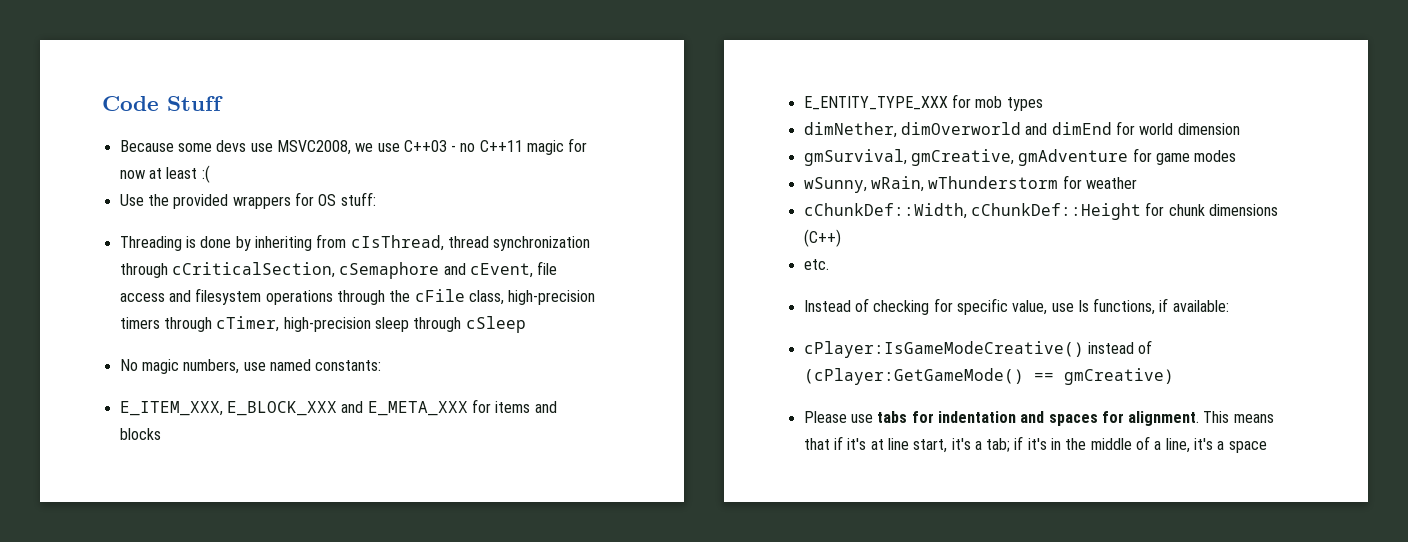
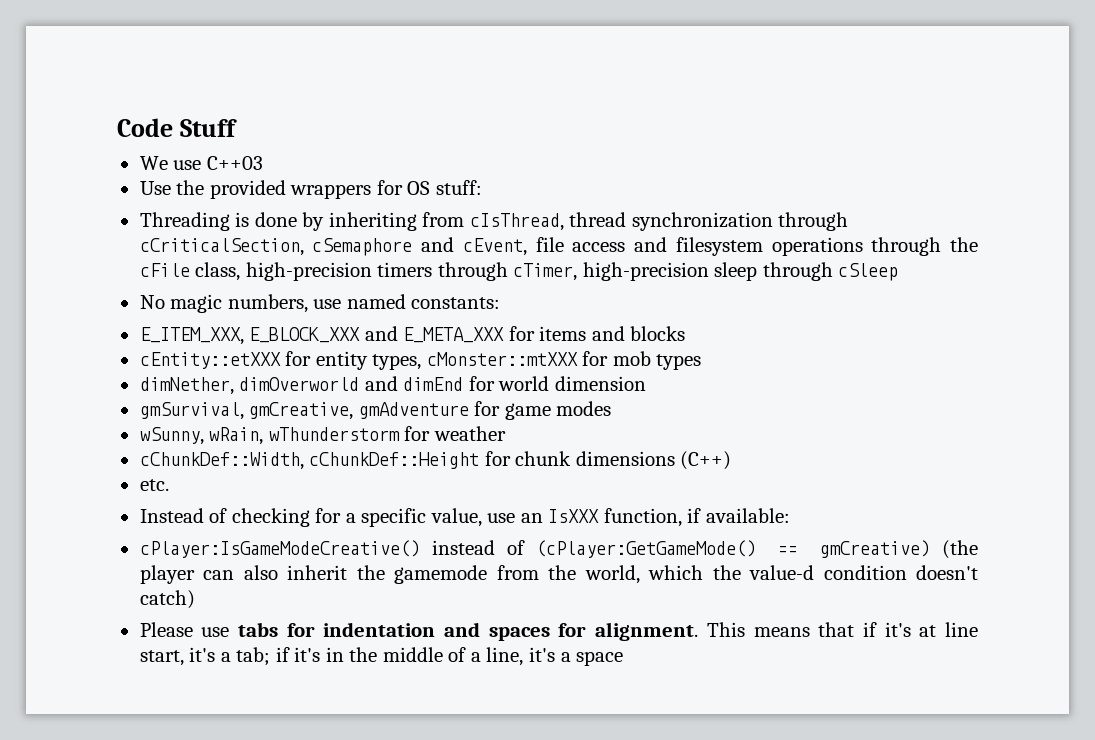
- Because some devs use MSVC2008, we use C++03 - no C++11 magic for now at least :(
+ We use C++03
- E_ENTITY_TYPE_XXX for mob types
+ cEntity::etXXX for entity types, cMonster::mtXXX for mob types
- Instead of checking for specific value, use Is functions, if available:
+ Instead of checking for a specific value, use an IsXXX function, if available:
- cPlayer:IsGameModeCreative() instead of (cPlayer:GetGameMode() == gmCreative)
+ cPlayer:IsGameModeCreative() instead of (cPlayer:GetGameMode() == gmCreative) (the player can also inherit the gamemode from the world, which the value-d condition doesn't catch)

